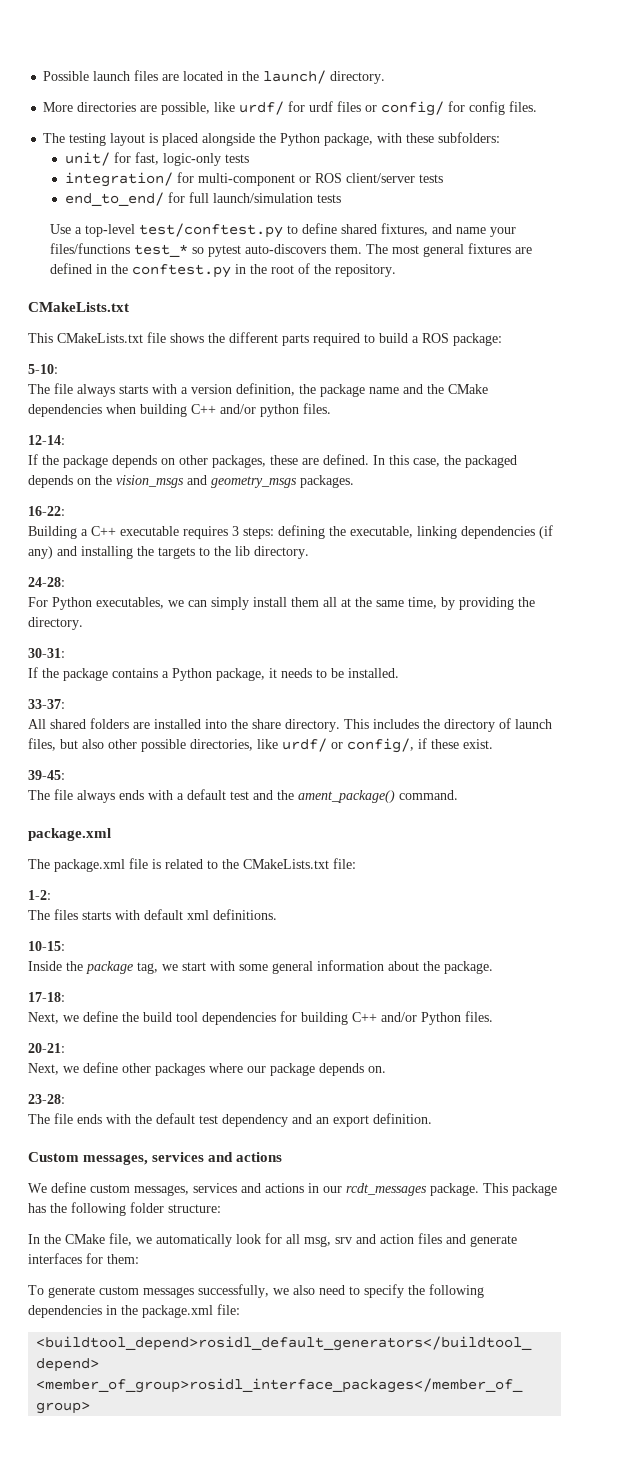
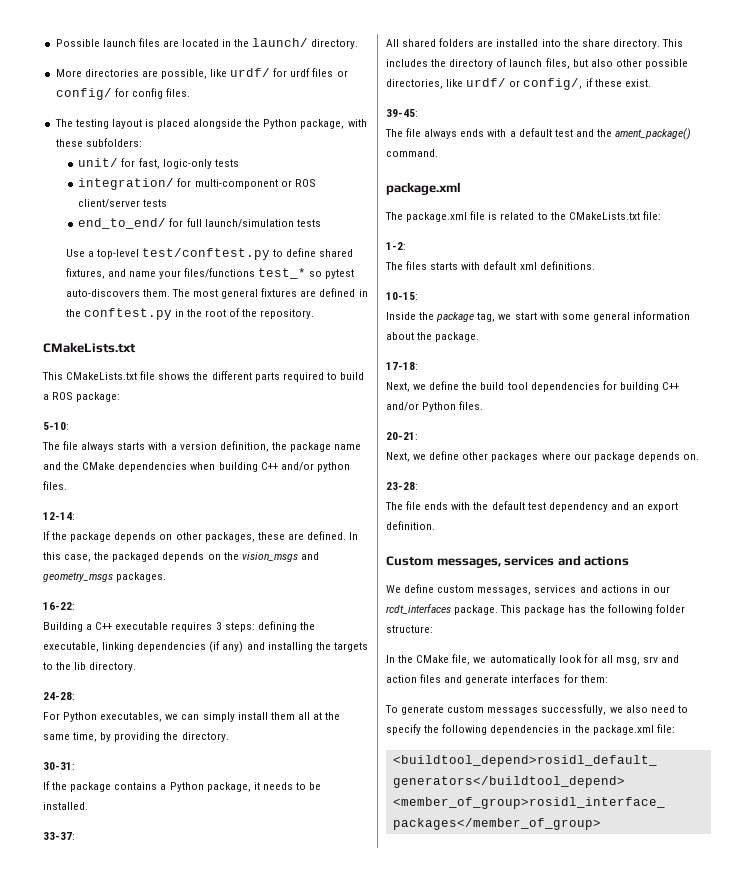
- We define custom messages, services and actions in our rcdt_messages package.
+ We define custom messages, services and actions in our rcdt_interfaces package.

